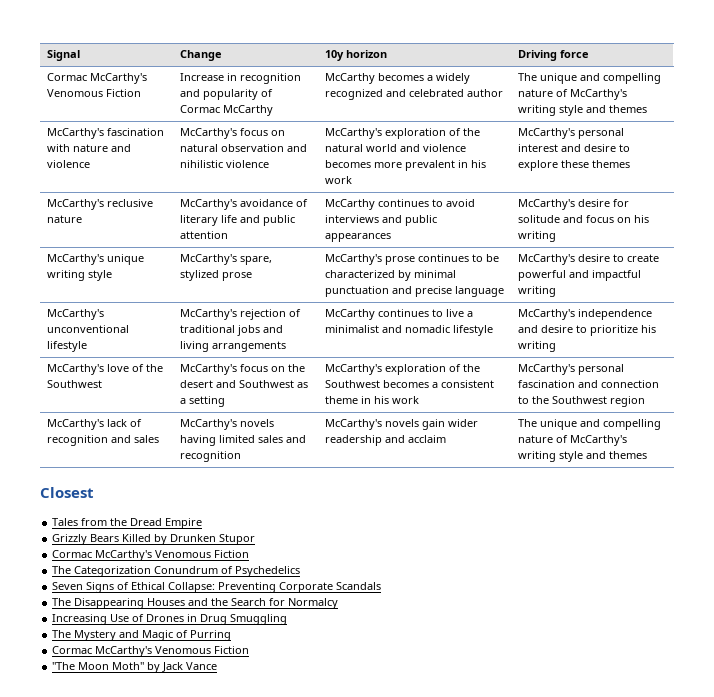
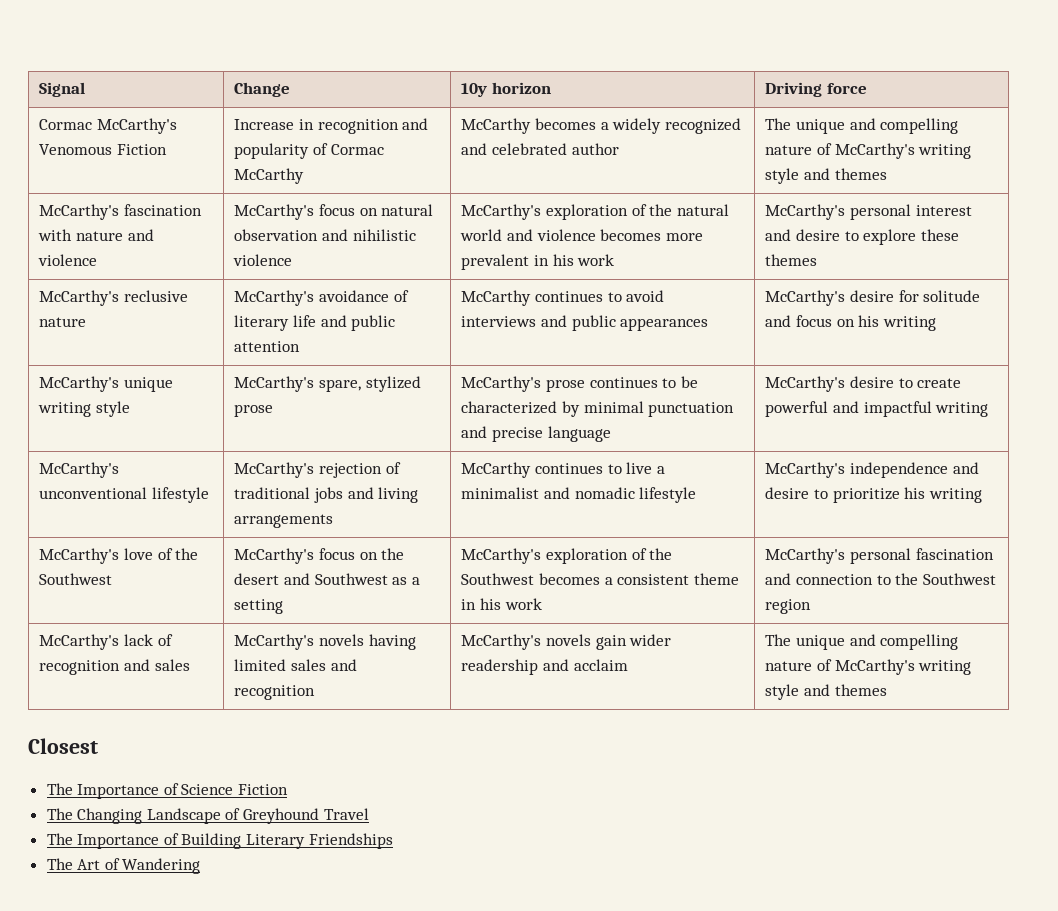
- Tales from the Dread Empire
- Grizzly Bears Killed by Drunken Stupor
- Cormac McCarthy's Venomous Fiction
- The Categorization Conundrum of Psychedelics
- Seven Signs of Ethical Collapse: Preventing Corporate Scandals
- The Disappearing Houses and the Search for Normalcy
- Increasing Use of Drones in Drug Smuggling
- The Mystery and Magic of Purring
- Cormac McCarthy's Venomous Fiction
- "The Moon Moth" by Jack Vance
+ The Importance of Science Fiction
+ The Changing Landscape of Greyhound Travel
+ The Importance of Building Literary Friendships
+ The Art of Wandering

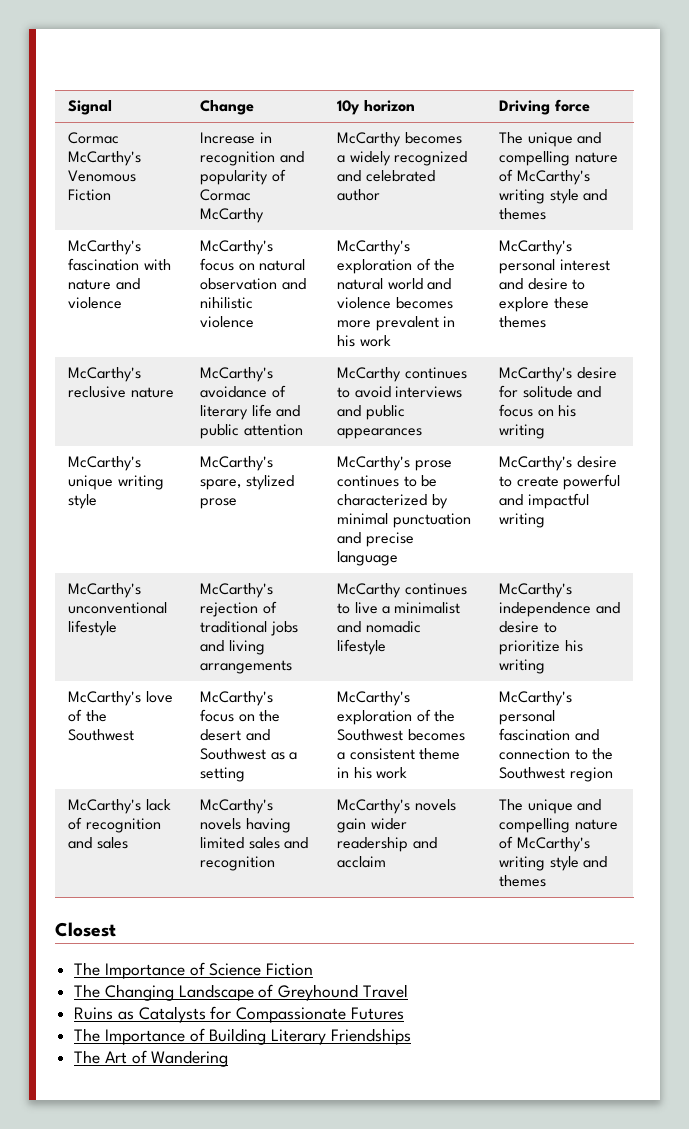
+ Ruins as Catalysts for Compassionate Futures

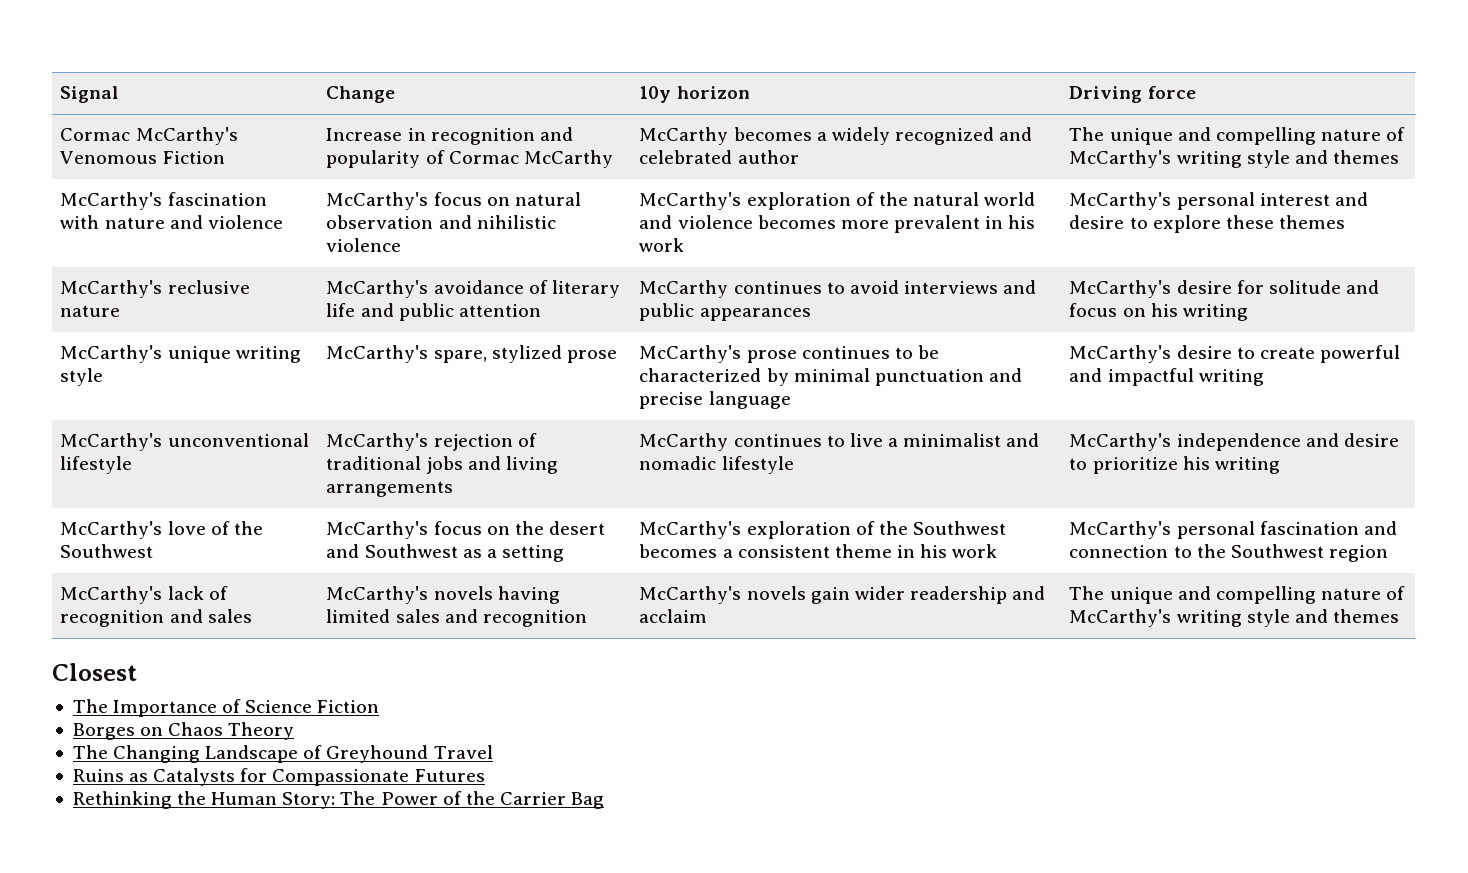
+ Borges on Chaos Theory
- The Importance of Building Literary Friendships
- The Art of Wandering
+ Rethinking the Human Story: The Power of the Carrier Bag

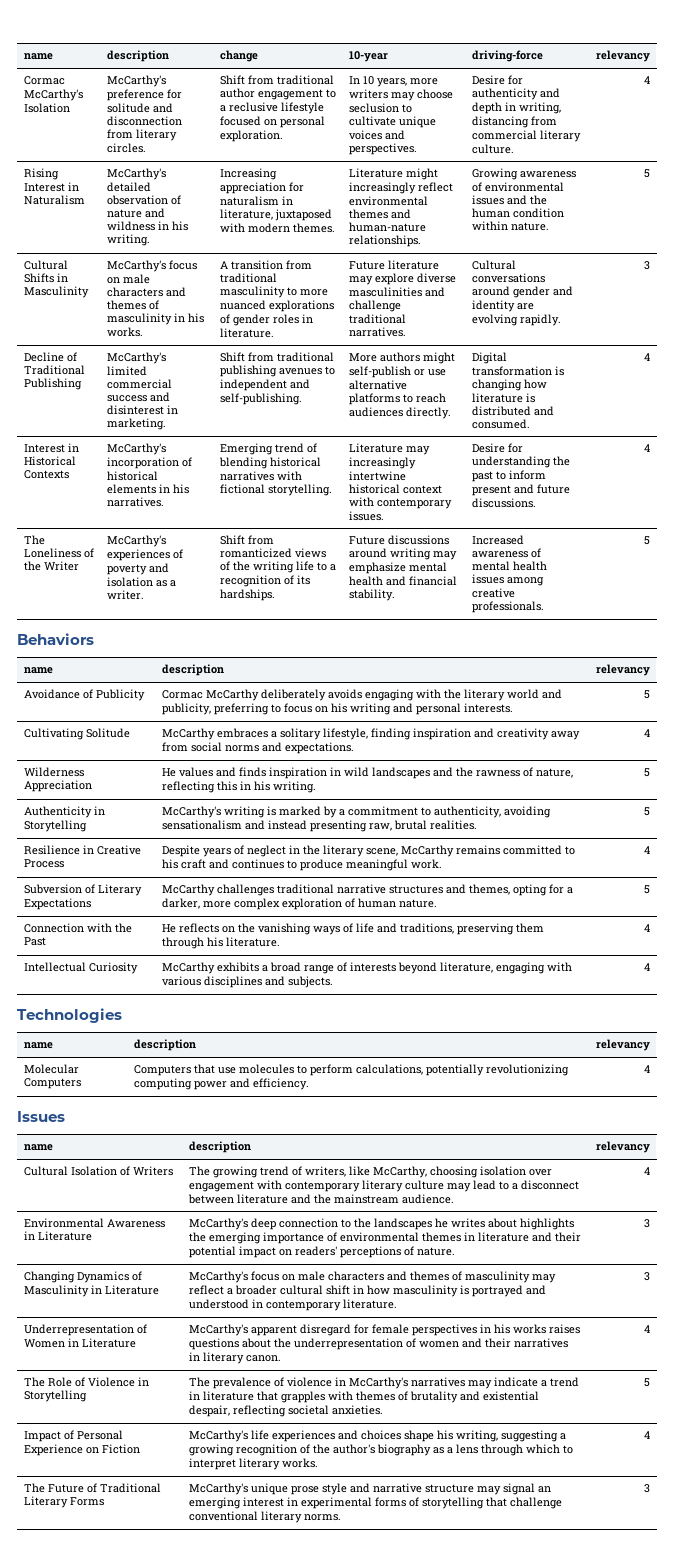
- Signal | Change | 10y horizon | Driving force
- Cormac McCarthy's Venomous Fiction | Increase in recognition and popularity of Cormac McCarthy | McCarthy becomes a widely recognized and celebrated author | The unique and compelling nature of McCarthy's writing style and themes
- McCarthy's fascination with nature and violence | McCarthy's focus on natural observation and nihilistic violence | McCarthy's exploration of the natural world and violence becomes more prevalent in his work | McCarthy's personal interest and desire to explore these themes
- McCarthy's reclusive nature | McCarthy's avoidance of literary life and public attention | McCarthy continues to avoid interviews and public appearances | McCarthy's desire for solitude and focus on his writing
- McCarthy's unique writing style | McCarthy's spare, stylized prose | McCarthy's prose continues to be characterized by minimal punctuation and precise language | McCarthy's desire to create powerful and impactful writing
- McCarthy's unconventional lifestyle | McCarthy's rejection of traditional jobs and living arrangements | McCarthy continues to live a minimalist and nomadic lifestyle | McCarthy's independence and desire to prioritize his writing
- McCarthy's love of the Southwest | McCarthy's focus on the desert and Southwest as a setting | McCarthy's exploration of the Southwest becomes a consistent theme in his work | McCarthy's personal fascination and connection to the Southwest region
- McCarthy's lack of recognition and sales | McCarthy's novels having limited sales and recognition | McCarthy's novels gain wider readership and acclaim | The unique and compelling nature of McCarthy's writing style and themes
- Closest
- The Importance of Science Fiction
- Borges on Chaos Theory
- The Changing Landscape of Greyhound Travel
- Ruins as Catalysts for Compassionate Futures
- Rethinking the Human Story: The Power of the Carrier Bag
+ name | description | change | 10-year | driving-force | relevancy
+ Cormac McCarthy's Isolation | McCarthy's preference for solitude and disconnection from literary circles. | Shift from traditional author engagement to a reclusive lifestyle focused on personal exploration. | In 10 years, more writers may choose seclusion to cultivate unique voices and perspectives. | Desire for authenticity and depth in writing, distancing from commercial literary culture. | 4
+ Rising Interest in Naturalism | McCarthy's detailed observation of nature and wildness in his writing. | Increasing appreciation for naturalism in literature, juxtaposed with modern themes. | Literature might increasingly reflect environmental themes and human-nature relationships. | Growing awareness of environmental issues and the human condition within nature. | 5
+ Cultural Shifts in Masculinity | McCarthy's focus on male characters and themes of masculinity in his works. | A transition from traditional masculinity to more nuanced explorations of gender roles in literature. | Future literature may explore diverse masculinities and challenge traditional narratives. | Cultural conversations around gender and identity are evolving rapidly. | 3
+ Decline of Traditional Publishing | McCarthy's limited commercial success and disinterest in marketing. | Shift from traditional publishing avenues to independent and self-publishing. | More authors might self-publish or use alternative platforms to reach audiences directly. | Digital transformation is changing how literature is distributed and consumed. | 4
+ Interest in Historical Contexts | McCarthy's incorporation of historical elements in his narratives. | Emerging trend of blending historical narratives with fictional storytelling. | Literature may increasingly intertwine historical context with contemporary issues. | Desire for understanding the past to inform present and future discussions. | 4
+ The Loneliness of the Writer | McCarthy's experiences of poverty and isolation as a writer. | Shift from romanticized views of the writing life to a recognition of its hardships. | Future discussions around writing may emphasize mental health and financial stability. | Increased awareness of mental health issues among creative professionals. | 5
+ Behaviors
+ name | description | relevancy
+ Avoidance of Publicity | Cormac McCarthy deliberately avoids engaging with the literary world and publicity, preferring to focus on his writing and personal interests. | 5
+ Cultivating Solitude | McCarthy embraces a solitary lifestyle, finding inspiration and creativity away from social norms and expectations. | 4
+ Wilderness Appreciation | He values and finds inspiration in wild landscapes and the rawness of nature, reflecting this in his writing. | 5
+ Authenticity in Storytelling | McCarthy's writing is marked by a commitment to authenticity, avoiding sensationalism and instead presenting raw, brutal realities. | 5
+ Resilience in Creative Process | Despite years of neglect in the literary scene, McCarthy remains committed to his craft and continues to produce meaningful work. | 4
+ Subversion of Literary Expectations | McCarthy challenges traditional narrative structures and themes, opting for a darker, more complex exploration of human nature. | 5
+ Connection with the Past | He reflects on the vanishing ways of life and traditions, preserving them through his literature. | 4
+ Intellectual Curiosity | McCarthy exhibits a broad range of interests beyond literature, engaging with various disciplines and subjects. | 4
+ Technologies
+ name | description | relevancy
+ Molecular Computers | Computers that use molecules to perform calculations, potentially revolutionizing computing power and efficiency. | 4
+ Issues
+ name | description | relevancy
+ Cultural Isolation of Writers | The growing trend of writers, like McCarthy, choosing isolation over engagement with contemporary literary culture may lead to a disconnect between literature and the mainstream audience. | 4
+ Environmental Awareness in Literature | McCarthy's deep connection to the landscapes he writes about highlights the emerging importance of environmental themes in literature and their potential impact on readers' perceptions of nature. | 3
+ Changing Dynamics of Masculinity in Literature | McCarthy's focus on male characters and themes of masculinity may reflect a broader cultural shift in how masculinity is portrayed and understood in contemporary literature. | 3
+ Underrepresentation of Women in Literature | McCarthy's apparent disregard for female perspectives in his works raises questions about the underrepresentation of women and their narratives in literary canon. | 4
+ The Role of Violence in Storytelling | The prevalence of violence in McCarthy's narratives may indicate a trend in literature that grapples with themes of brutality and existential despair, reflecting societal anxieties. | 5
+ Impact of Personal Experience on Fiction | McCarthy's life experiences and choices shape his writing, suggesting a growing recognition of the author's biography as a lens through which to interpret literary works. | 4
+ The Future of Traditional Literary Forms | McCarthy's unique prose style and narrative structure may signal an emerging interest in experimental forms of storytelling that challenge conventional literary norms. | 3

